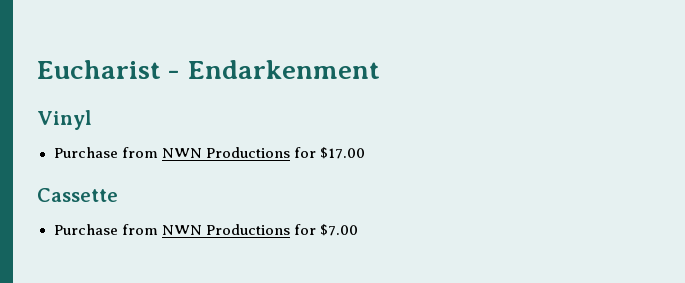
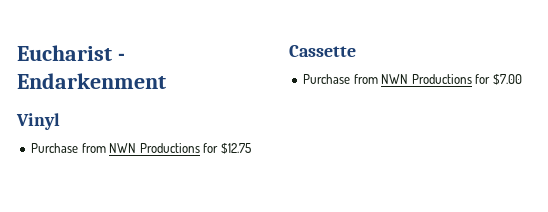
- Purchase from NWN Productions for $17.00
+ Purchase from NWN Productions for $12.75

